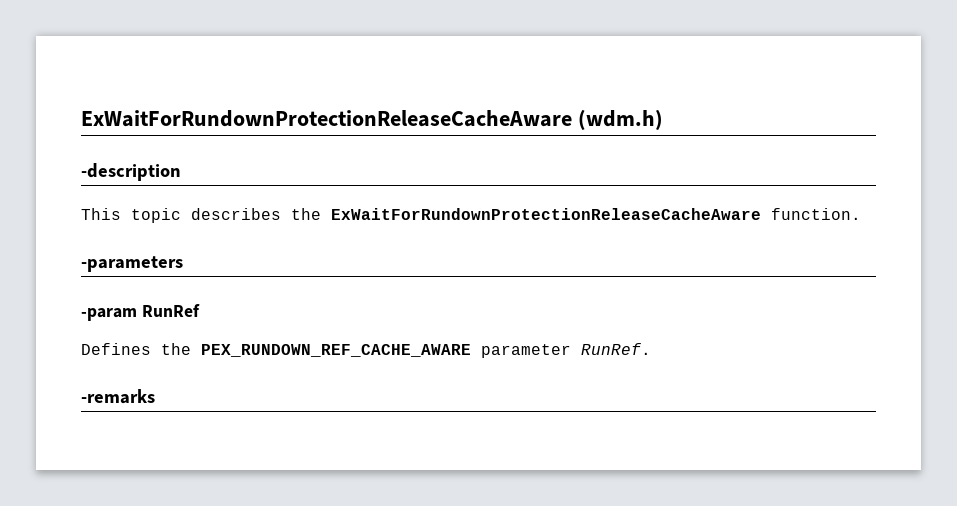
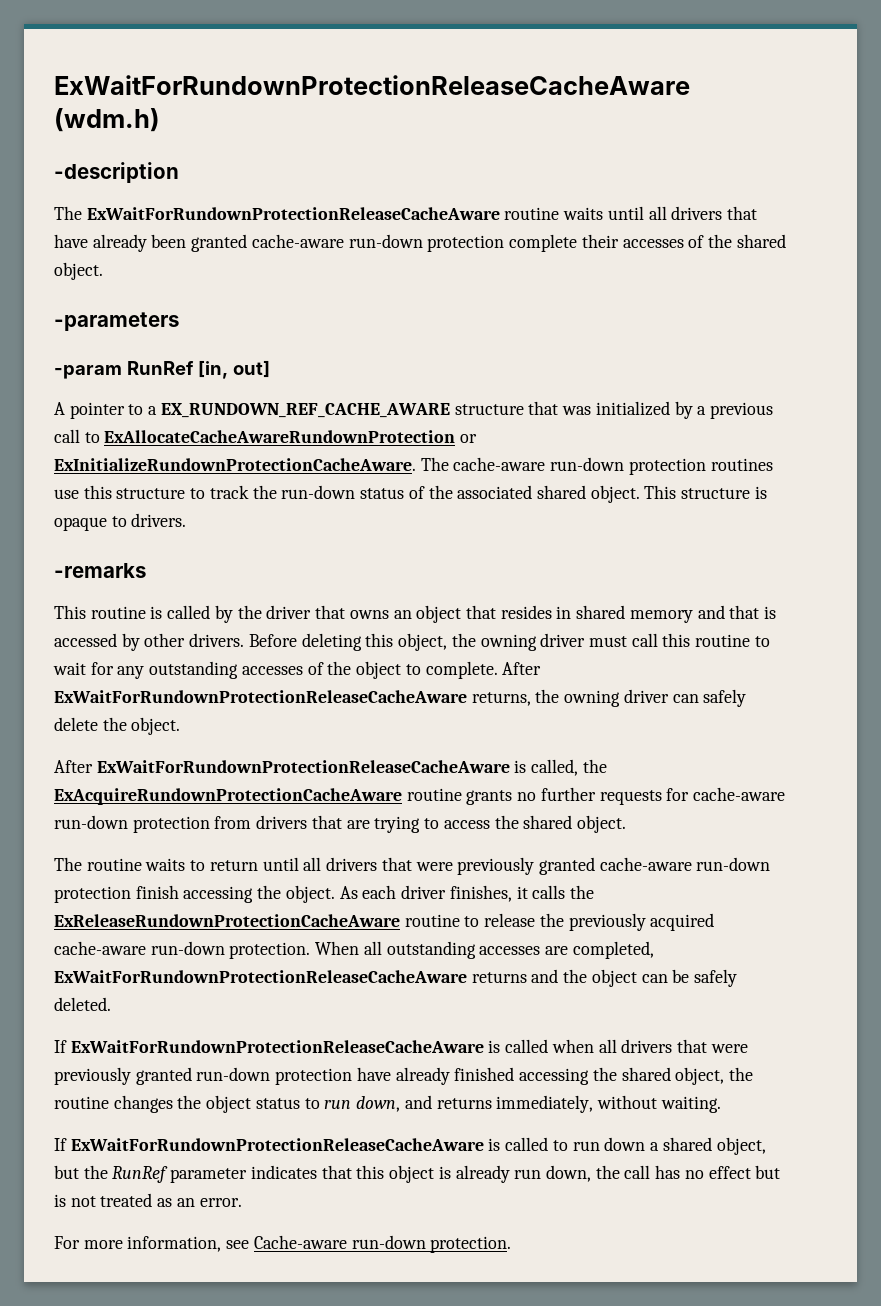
- This topic describes the ExWaitForRundownProtectionReleaseCacheAware function.
+ The ExWaitForRundownProtectionReleaseCacheAware routine waits until all drivers that have already been granted cache-aware run-down protection complete their accesses of the shared object.
  -parameters
- -param RunRef
- Defines the PEX_RUNDOWN_REF_CACHE_AWARE parameter RunRef.
+ -param RunRef [in, out]
+ A pointer to a EX_RUNDOWN_REF_CACHE_AWARE structure that was initialized by a previous call to ExAllocateCacheAwareRundownProtection or ExInitializeRundownProtectionCacheAware. The cache-aware run-down protection routines use this structure to track the run-down status of the associated shared object. This structure is opaque to drivers.
  -remarks
+ This routine is called by the driver that owns an object that resides in shared memory and that is accessed by other drivers. Before deleting this object, the owning driver must call this routine to wait for any outstanding accesses of the object to complete. After ExWaitForRundownProtectionReleaseCacheAware returns, the owning driver can safely delete the object.
+ After ExWaitForRundownProtectionReleaseCacheAware is called, the ExAcquireRundownProtectionCacheAware routine grants no further requests for cache-aware run-down protection from drivers that are trying to access the shared object.
+ The routine waits to return until all drivers that were previously granted cache-aware run-down protection finish accessing the object. As each driver finishes, it calls the ExReleaseRundownProtectionCacheAware routine to release the previously acquired cache-aware run-down protection. When all outstanding accesses are completed, ExWaitForRundownProtectionReleaseCacheAware returns and the object can be safely deleted.
+ If ExWaitForRundownProtectionReleaseCacheAware is called when all drivers that were previously granted run-down protection have already finished accessing the shared object, the routine changes the object status to run down, and returns immediately, without waiting.
+ If ExWaitForRundownProtectionReleaseCacheAware is called to run down a shared object, but the RunRef parameter indicates that this object is already run down, the call has no effect but is not treated as an error.
+ For more information, see Cache-aware run-down protection.

